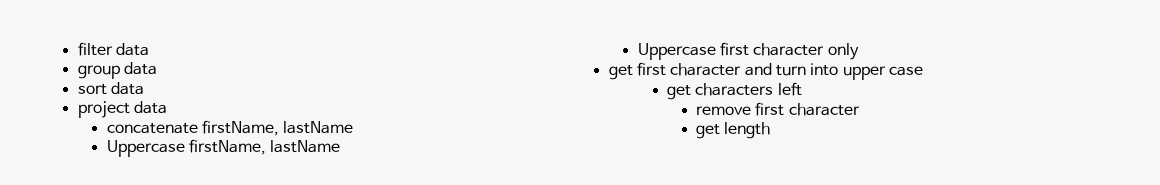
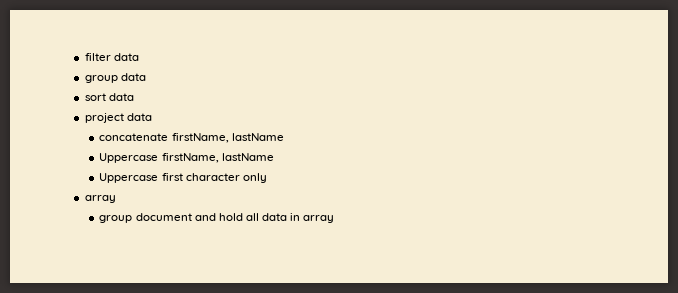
  Uppercase first character only
- get first character and turn into upper case
- get characters left
- remove first character
- get length
+ array
+ group document and hold all data in array

